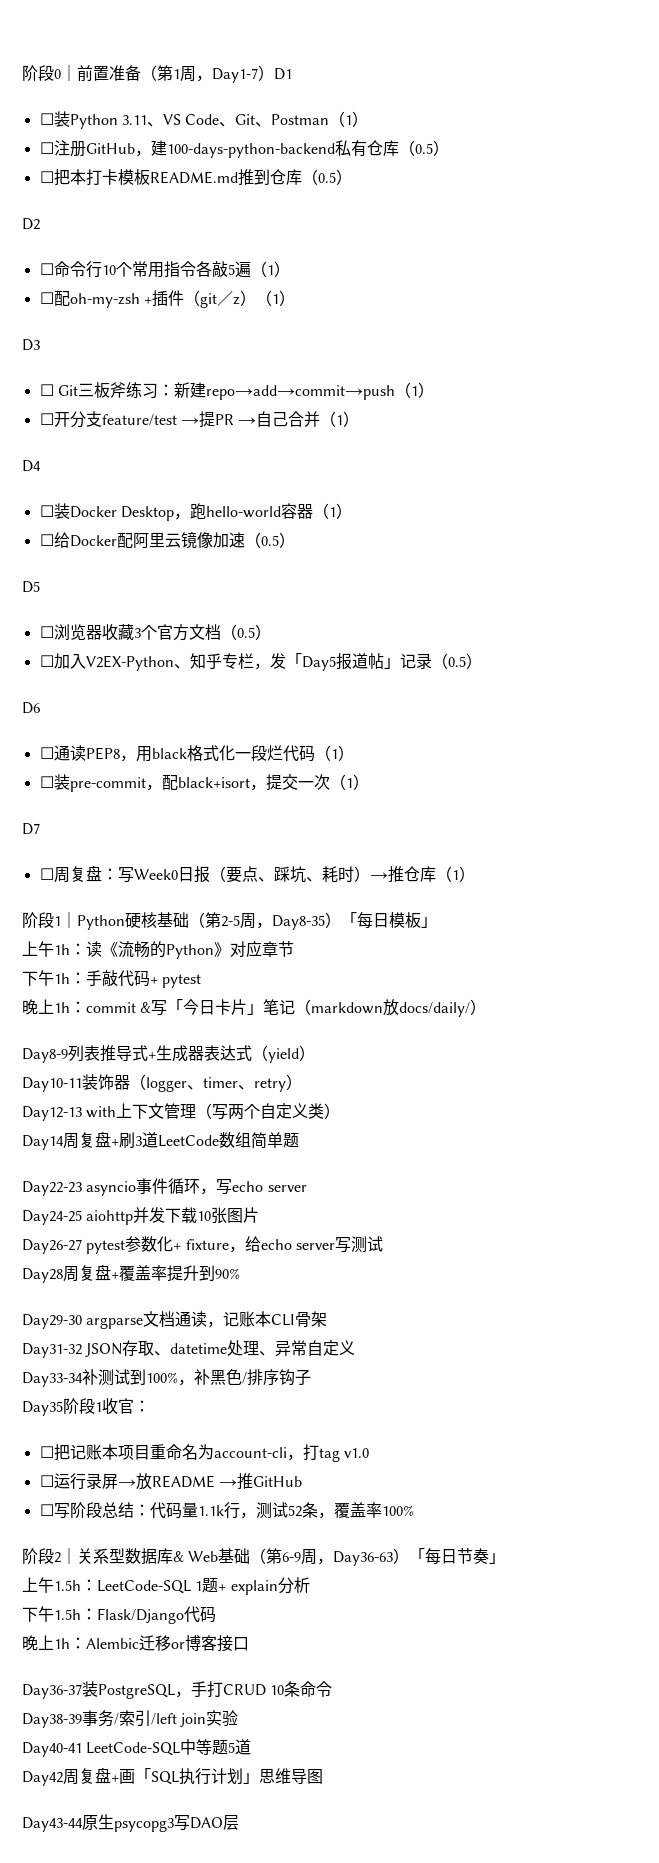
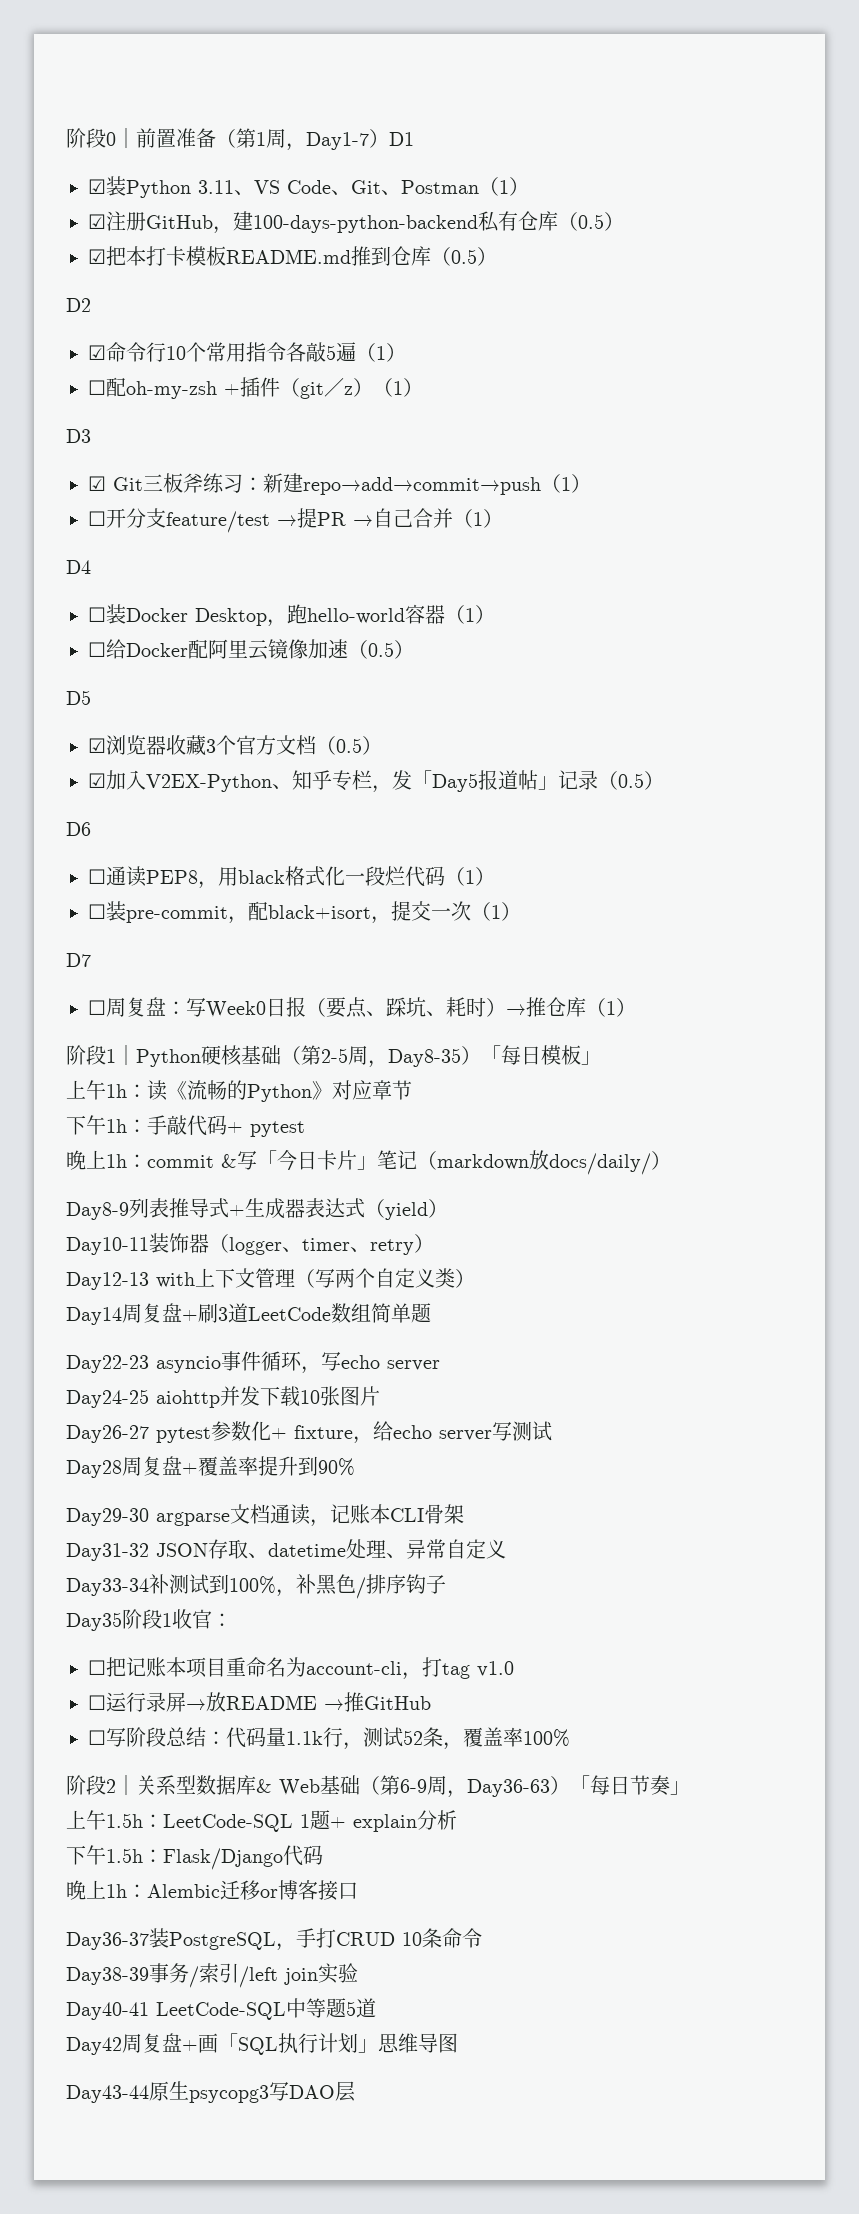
- ☐装Python 3.11、VS Code、Git、Postman（1）
+ ☑装Python 3.11、VS Code、Git、Postman（1）
- ☐注册GitHub，建100-days-python-backend私有仓库（0.5）
+ ☑注册GitHub，建100-days-python-backend私有仓库（0.5）
- ☐把本打卡模板README.md推到仓库（0.5）
+ ☑把本打卡模板README.md推到仓库（0.5）
- ☐命令行10个常用指令各敲5遍（1）
+ ☑命令行10个常用指令各敲5遍（1）
- ☐ Git三板斧练习：新建repo→add→commit→push（1）
+ ☑ Git三板斧练习：新建repo→add→commit→push（1）
- ☐浏览器收藏3个官方文档（0.5）
+ ☑浏览器收藏3个官方文档（0.5）
- ☐加入V2EX-Python、知乎专栏，发「Day5报道帖」记录（0.5）
+ ☑加入V2EX-Python、知乎专栏，发「Day5报道帖」记录（0.5）

